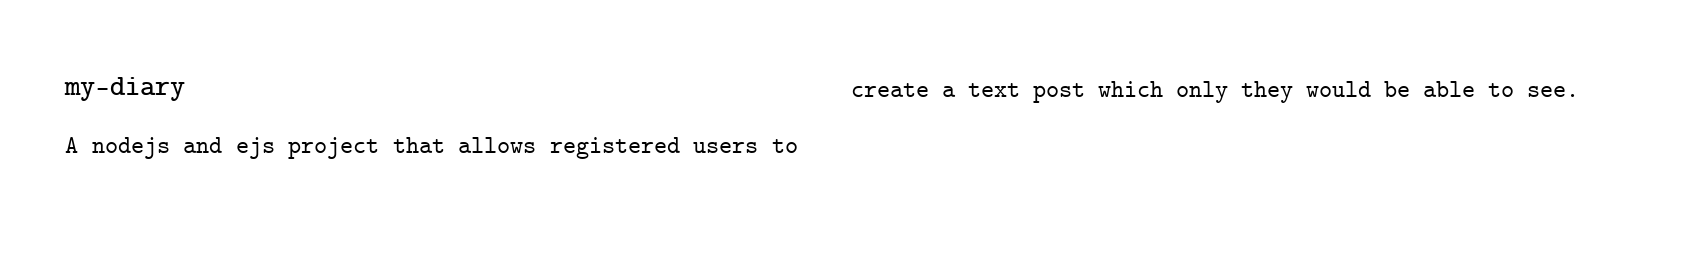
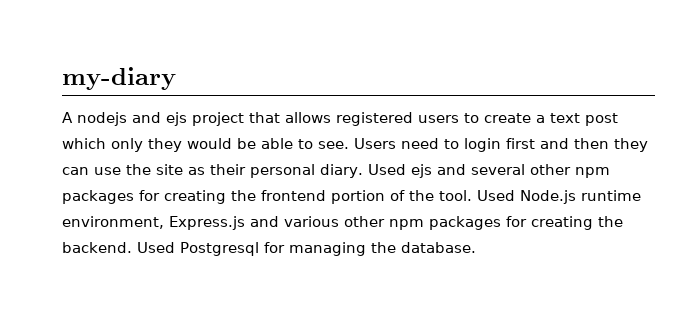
+ Users need to login first and then they can use the site as their personal diary. Used ejs and several other npm packages for creating the frontend portion of the tool. Used Node.js runtime environment, Express.js and various other npm packages for creating the backend. Used Postgresql for managing the database.

